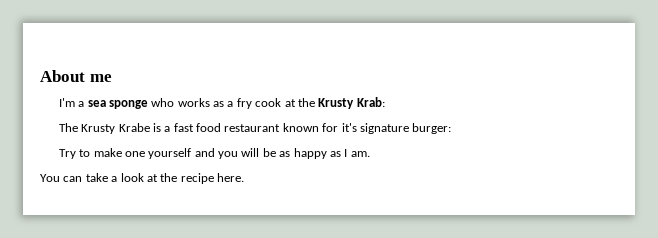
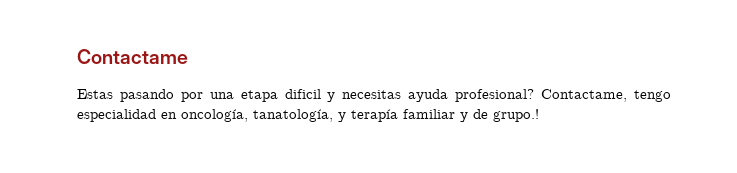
- About me
- I'm a sea sponge who works as a fry cook at the Krusty Krab:
- The Krusty Krabe is a fast food restaurant known for it's signature burger:
- Try to make one yourself and you will be as happy as I am.
- You can take a look at the recipe here.
+ Contactame
+ Estas pasando por una etapa dificil y necesitas ayuda profesional? Contactame, tengo especialidad en oncología, tanatología, y terapía familiar y de grupo.!

